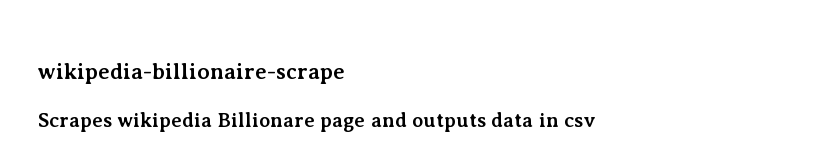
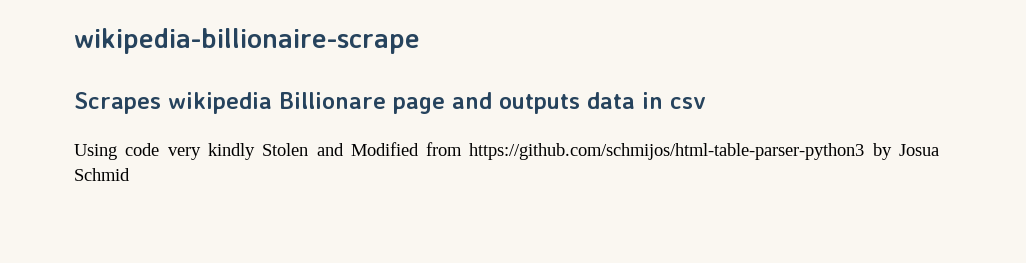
+ Using code very kindly Stolen and Modified from https://github.com/schmijos/html-table-parser-python3 by Josua Schmid

